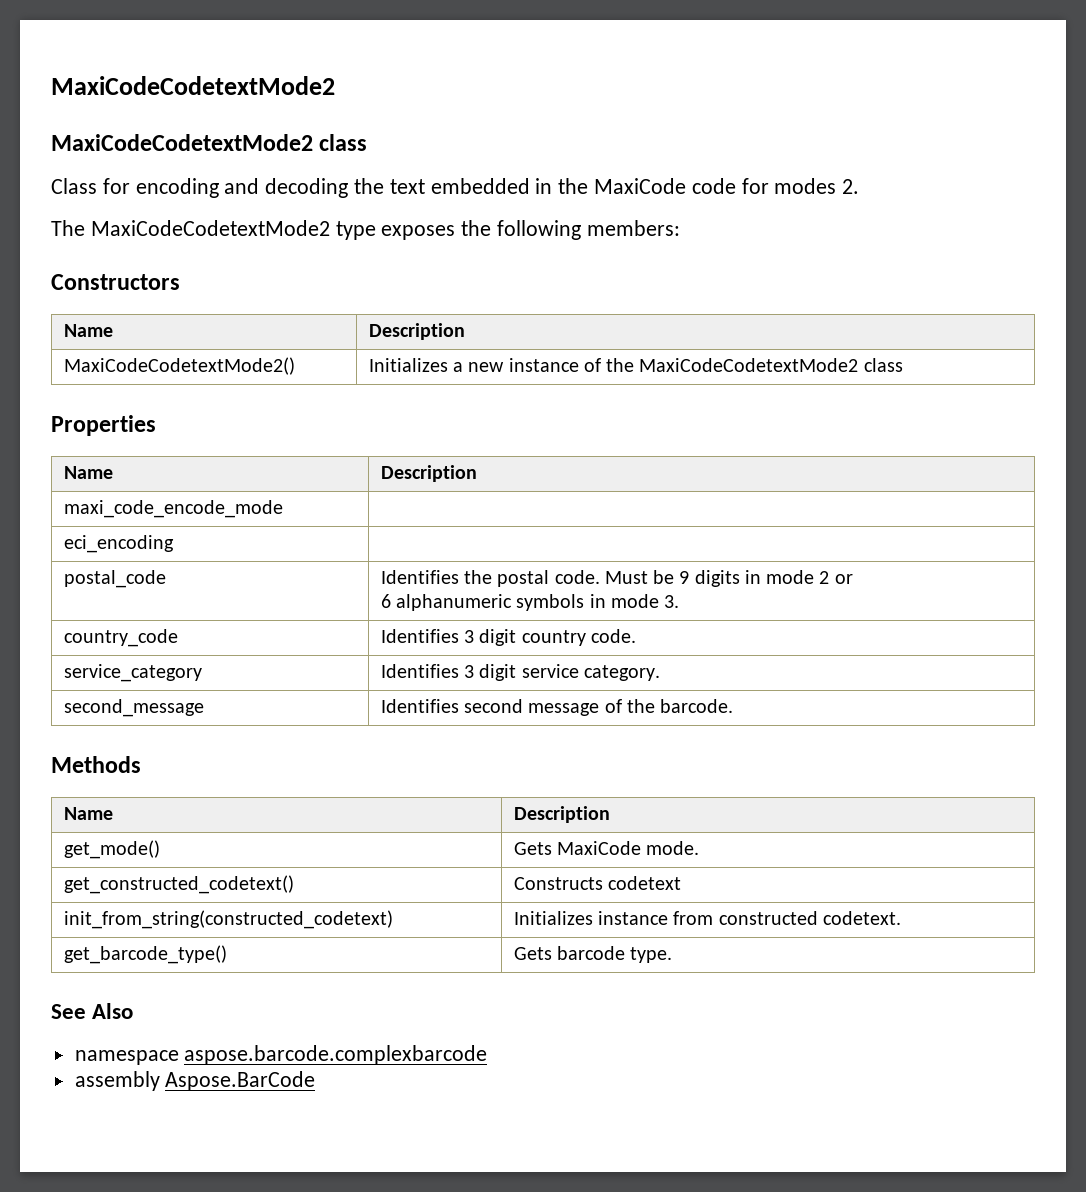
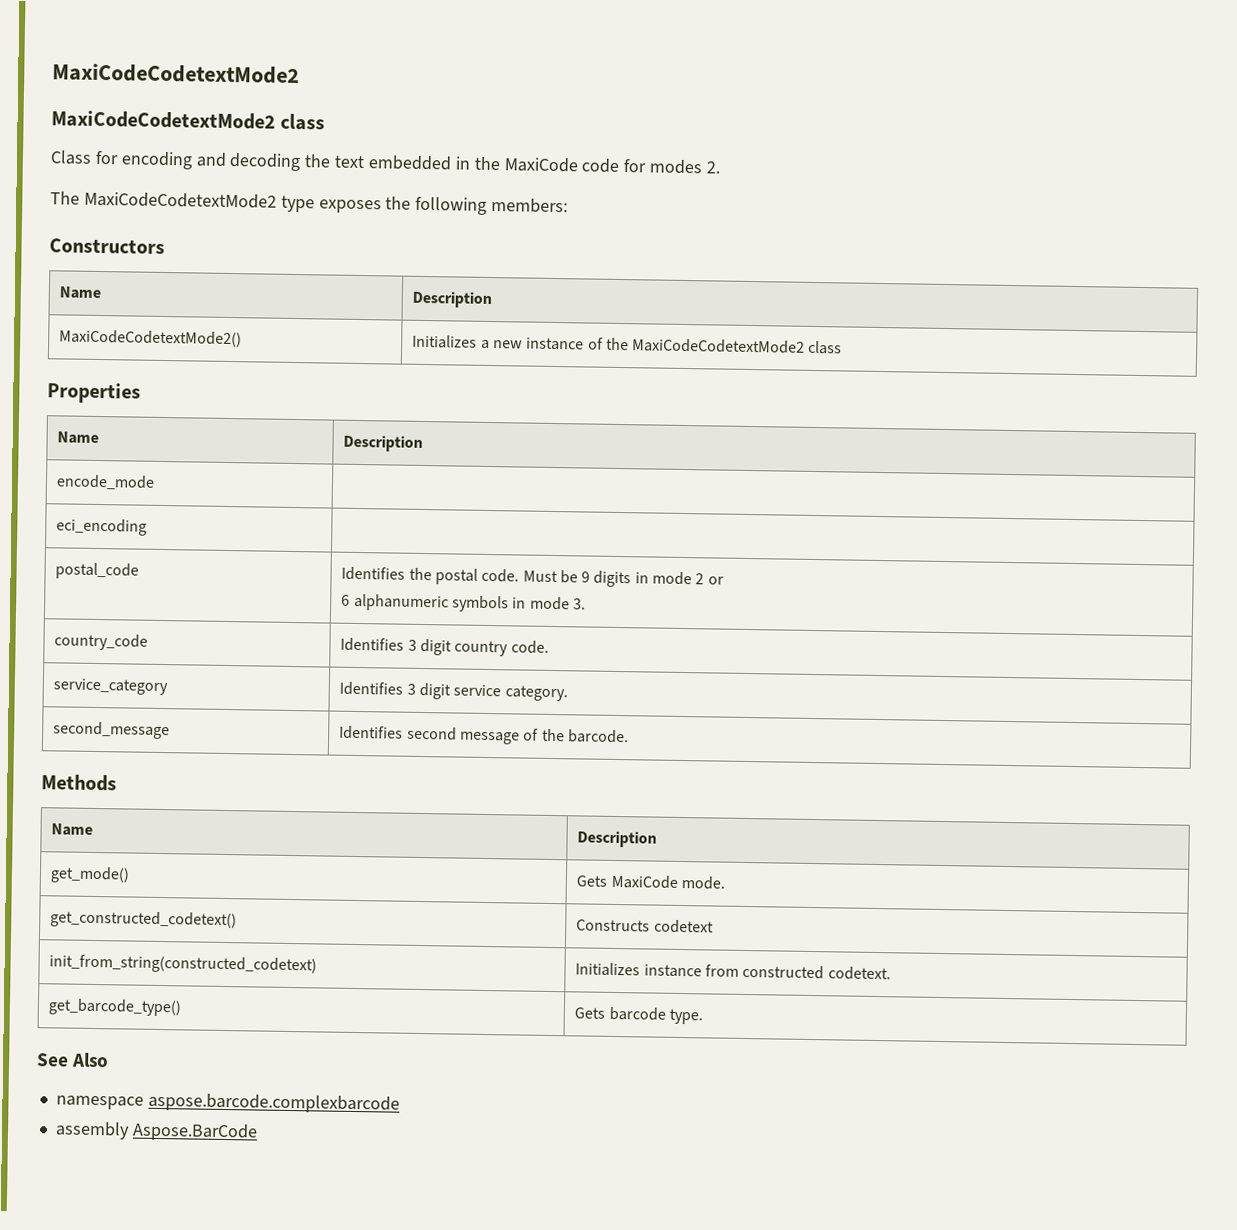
- maxi_code_encode_mode |
+ encode_mode |

